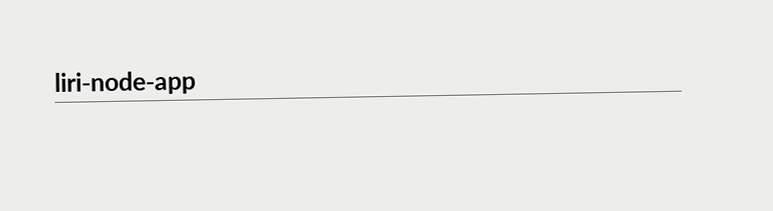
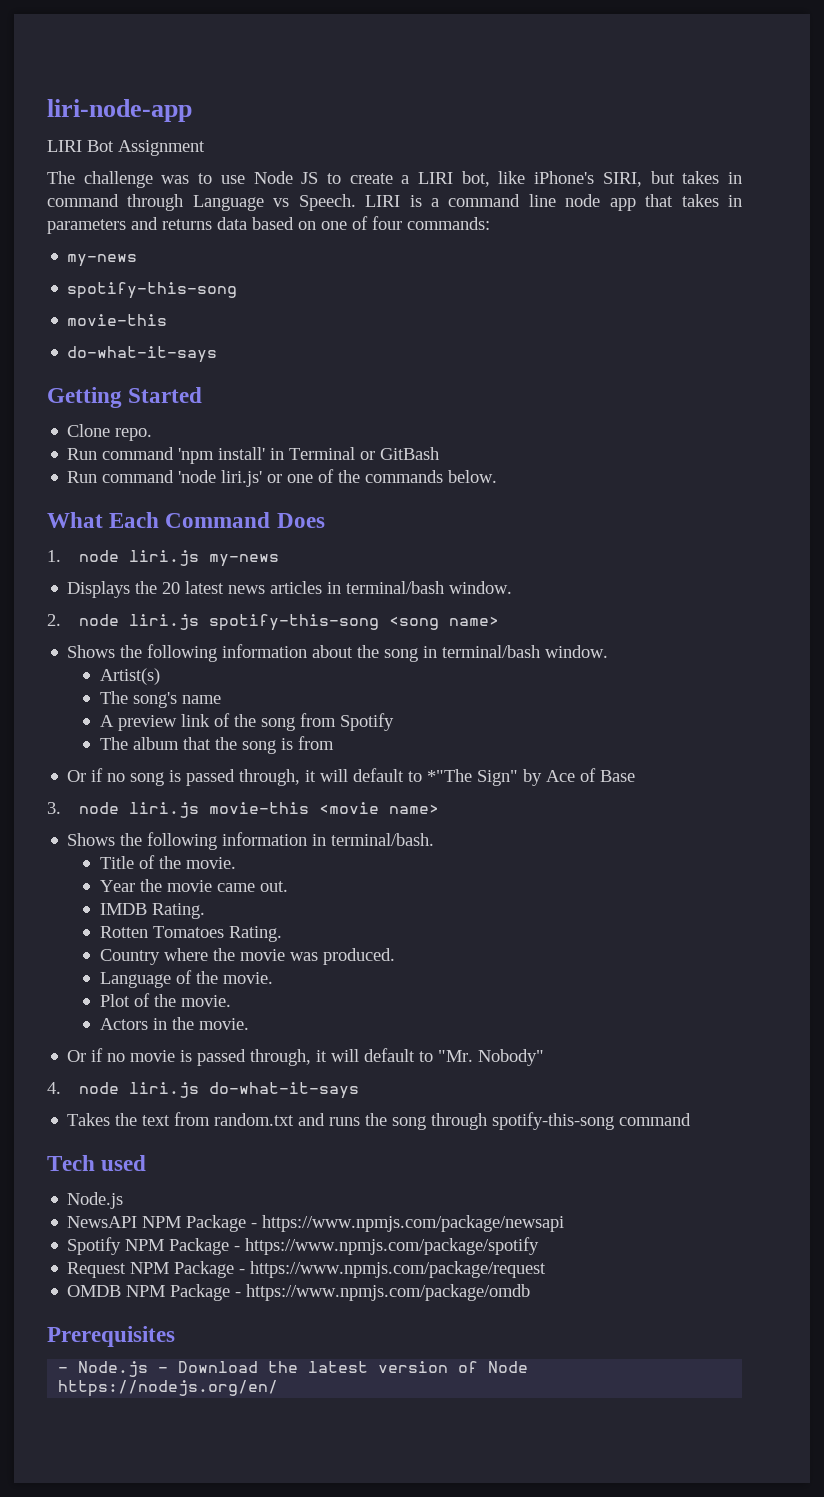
+ LIRI Bot Assignment
+ The challenge was to use Node JS to create a LIRI bot, like iPhone's SIRI, but takes in command through Language vs Speech. LIRI is a command line node app that takes in parameters and returns data based on one of four commands:
+ my-news
+ spotify-this-song
+ movie-this
+ do-what-it-says
+ Getting Started
+ Clone repo.
+ Run command 'npm install' in Terminal or GitBash
+ Run command 'node liri.js' or one of the commands below.
+ What Each Command Does
+ 1. node liri.js my-news
+ Displays the 20 latest news articles in terminal/bash window.
+ 2. node liri.js spotify-this-song <song name>
+ Shows the following information about the song in terminal/bash window.
+ Artist(s)
+ The song's name
+ A preview link of the song from Spotify
+ The album that the song is from
+ Or if no song is passed through, it will default to *"The Sign" by Ace of Base
+ 3. node liri.js movie-this <movie name>
+ Shows the following information in terminal/bash.
+ Title of the movie.
+ Year the movie came out.
+ IMDB Rating.
+ Rotten Tomatoes Rating.
+ Country where the movie was produced.
+ Language of the movie.
+ Plot of the movie.
+ Actors in the movie.
+ Or if no movie is passed through, it will default to "Mr. Nobody"
+ 4. node liri.js do-what-it-says
+ Takes the text from random.txt and runs the song through spotify-this-song command
+ Tech used
+ Node.js
+ NewsAPI NPM Package - https://www.npmjs.com/package/newsapi
+ Spotify NPM Package - https://www.npmjs.com/package/spotify
+ Request NPM Package - https://www.npmjs.com/package/request
+ OMDB NPM Package - https://www.npmjs.com/package/omdb
+ Prerequisites
+ - Node.js - Download the latest version of Node https://nodejs.org/en/

